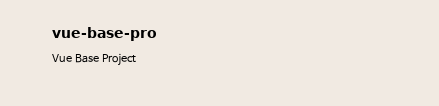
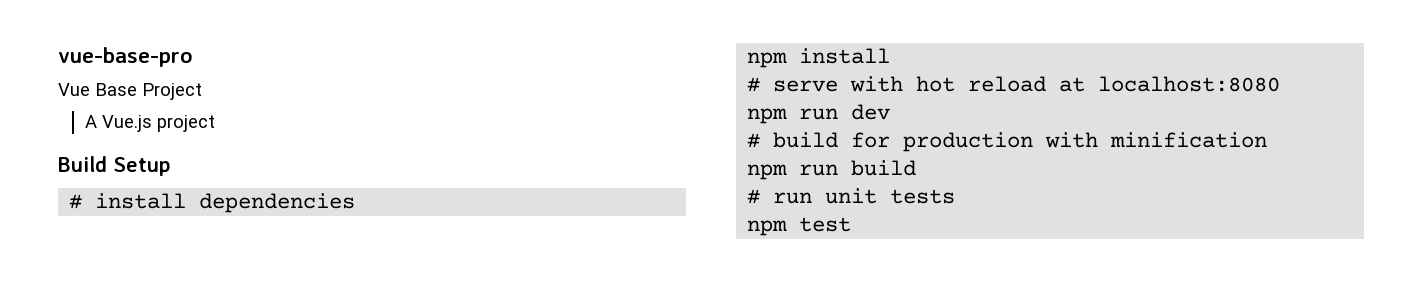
+ A Vue.js project
+ Build Setup
+ # install dependencies
+ npm install
+ # serve with hot reload at localhost:8080
+ npm run dev
+ # build for production with minification
+ npm run build
+ # run unit tests
+ npm test

